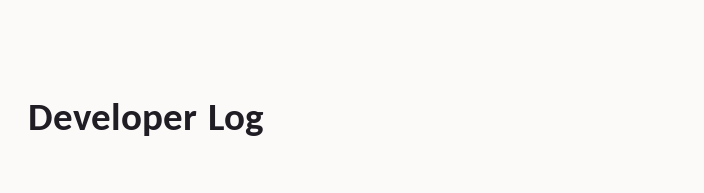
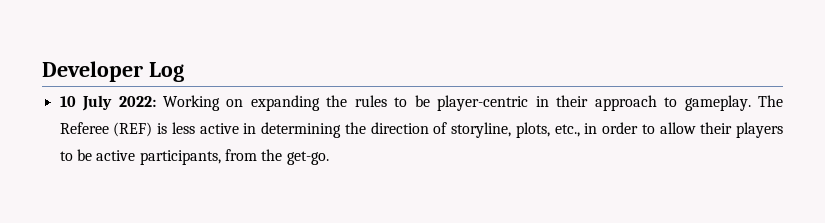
+ 10 July 2022: Working on expanding the rules to be player-centric in their approach to gameplay. The Referee (REF) is less active in determining the direction of storyline, plots, etc., in order to allow their players to be active participants, from the get-go.

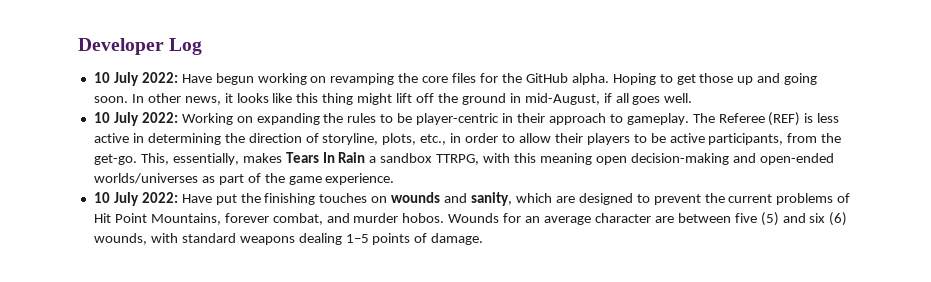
+ 10 July 2022: Have begun working on revamping the core files for the GitHub alpha. Hoping to get those up and going soon. In other news, it looks like this thing might lift off the ground in mid-August, if all goes well.
+ This, essentially, makes Tears In Rain a sandbox TTRPG, with this meaning open decision-making and open-ended worlds/universes as part of the game experience.
+ 10 July 2022: Have put the finishing touches on wounds and sanity, which are designed to prevent the current problems of Hit Point Mountains, forever combat, and murder hobos. Wounds for an average character are between five (5) and six (6) wounds, with standard weapons dealing 1–5 points of damage.

